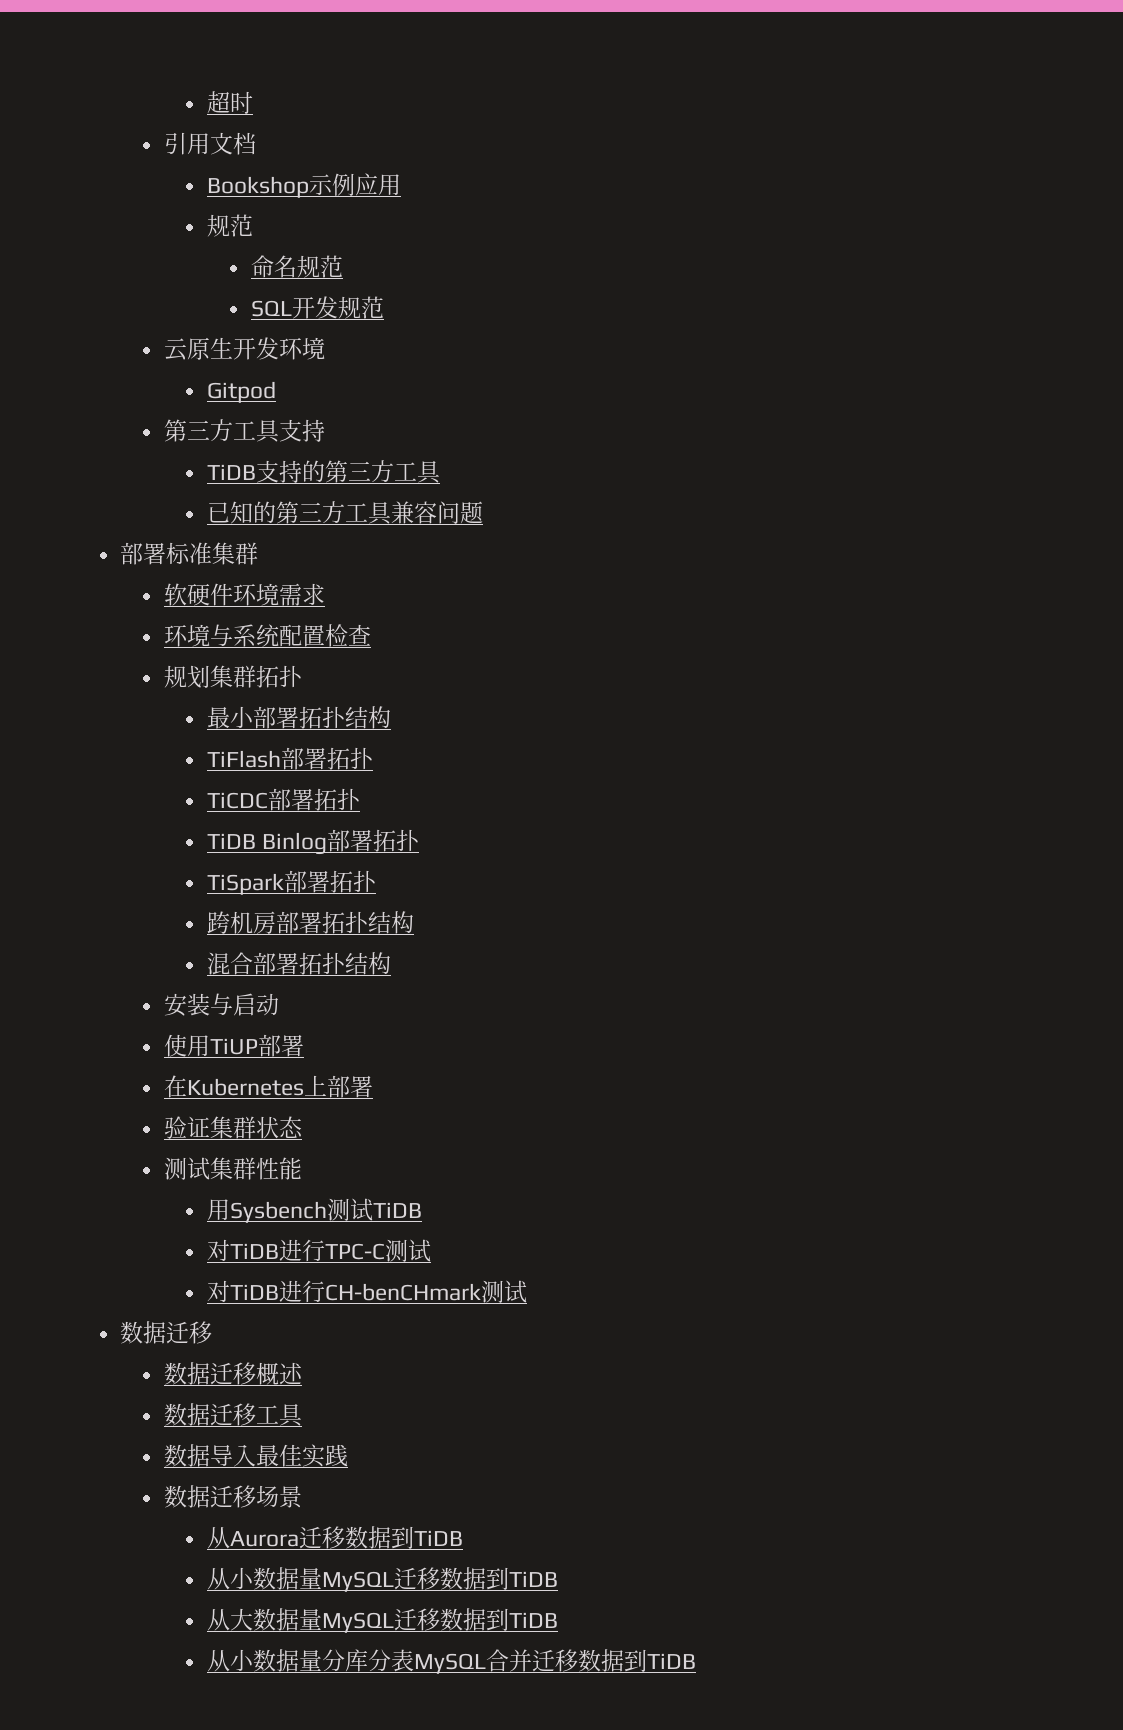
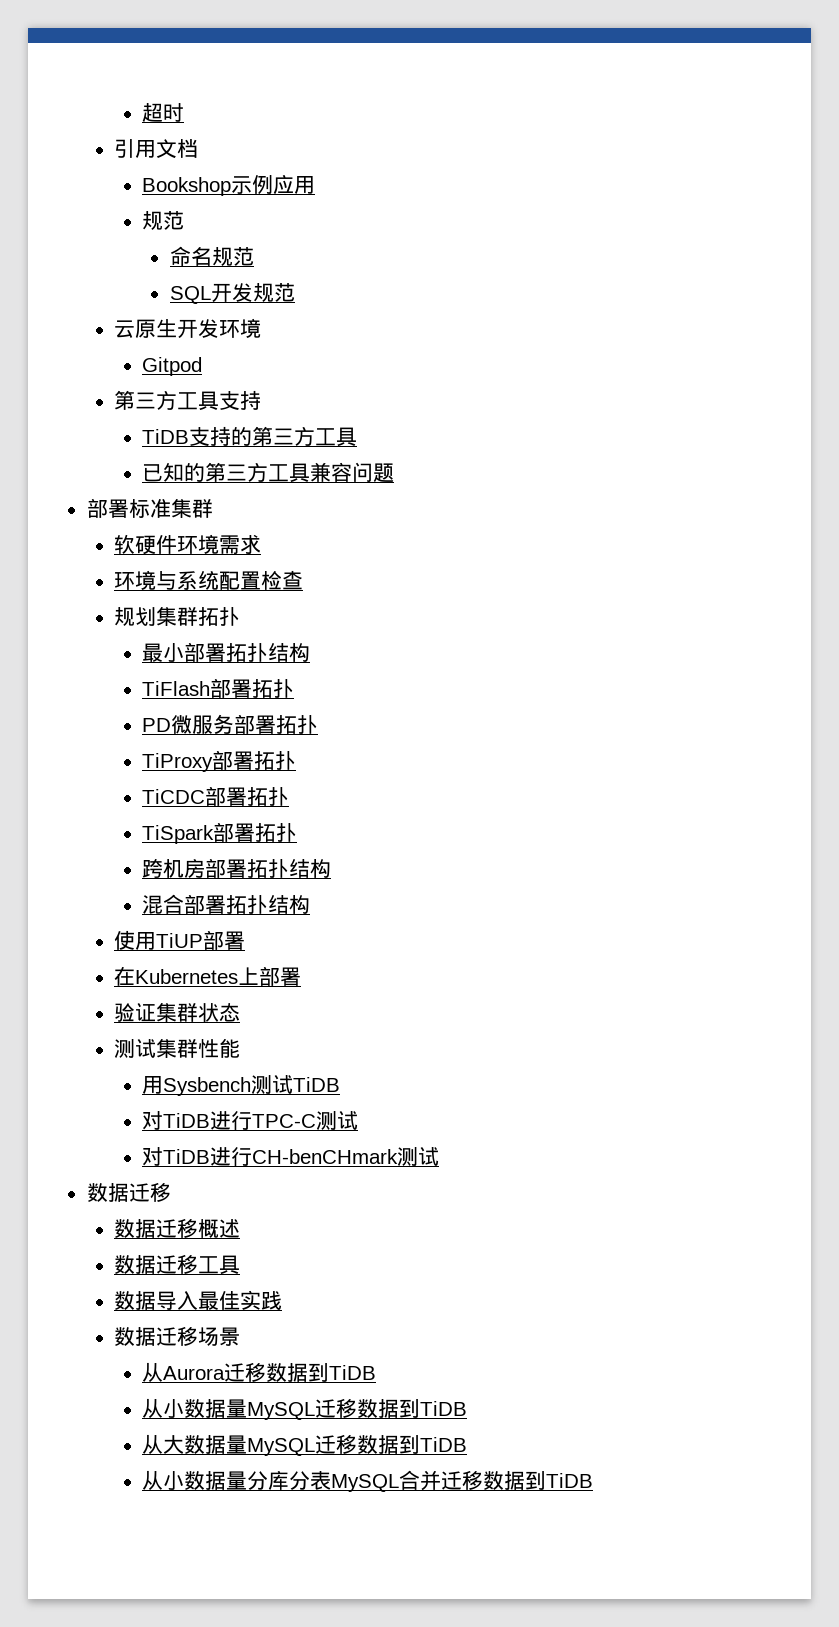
+ PD微服务部署拓扑
+ TiProxy部署拓扑
  TiCDC部署拓扑
- TiDB Binlog部署拓扑
- 安装与启动

